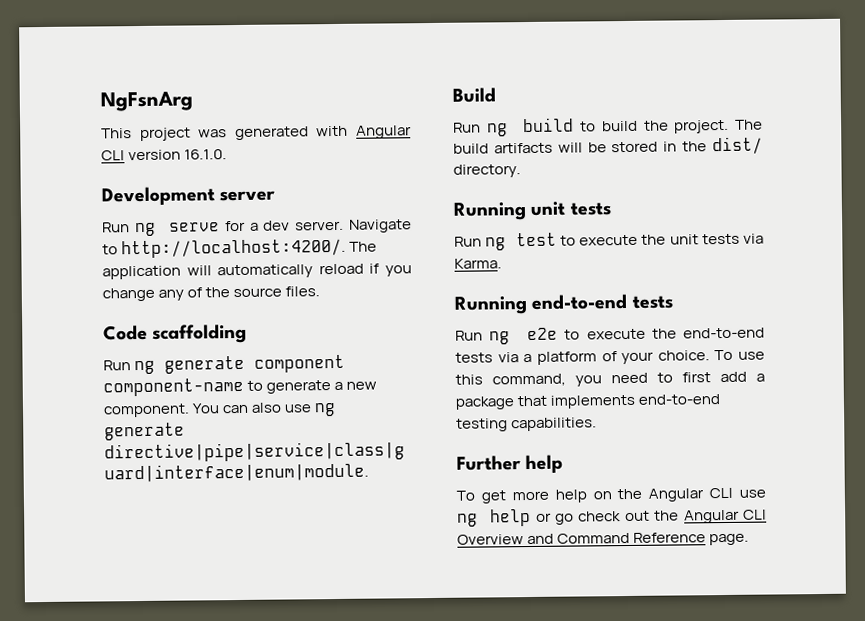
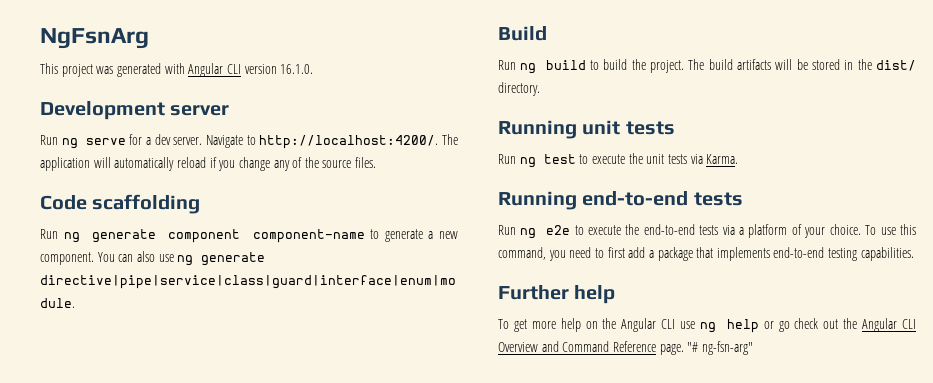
+ "# ng-fsn-arg"

